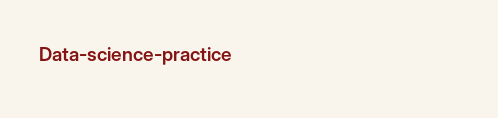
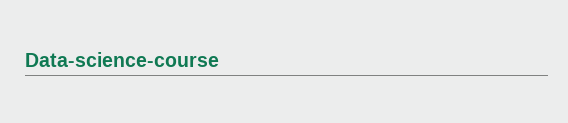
- Data-science-practice
+ Data-science-course

